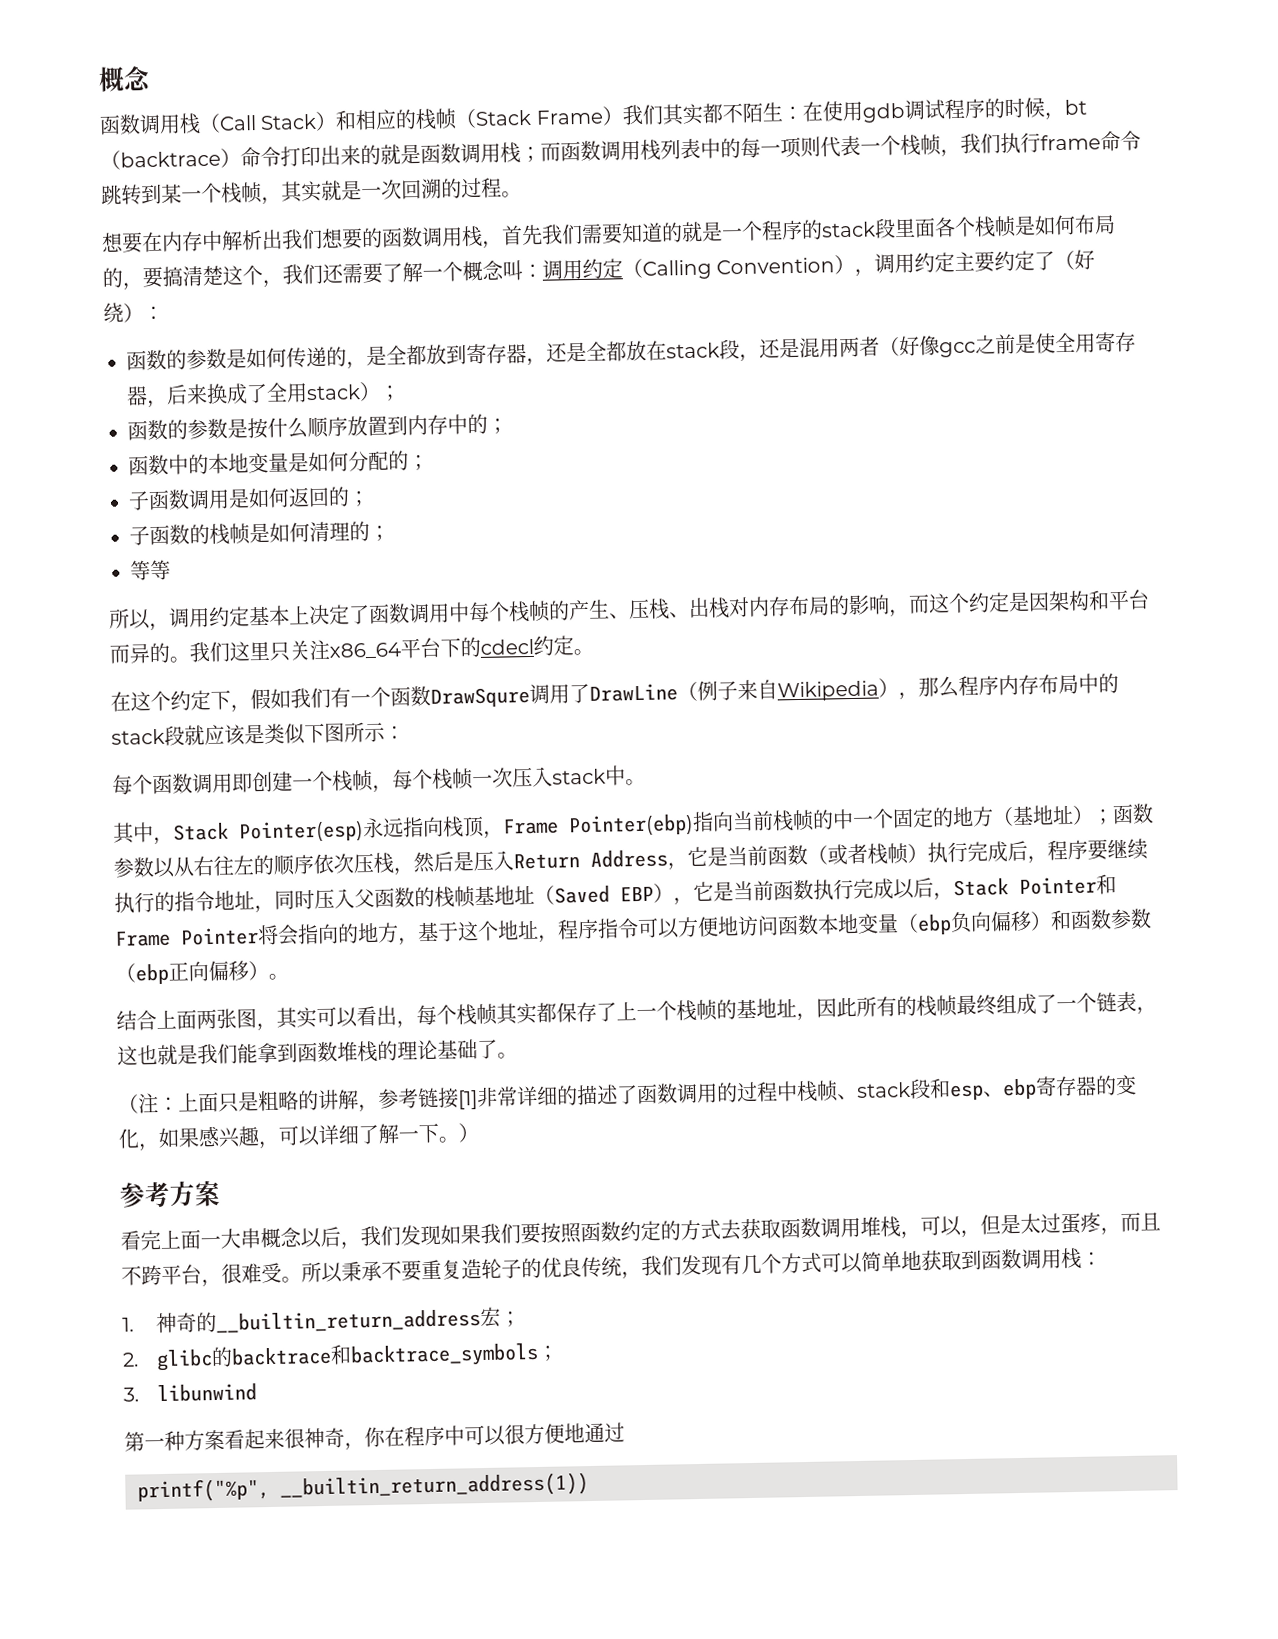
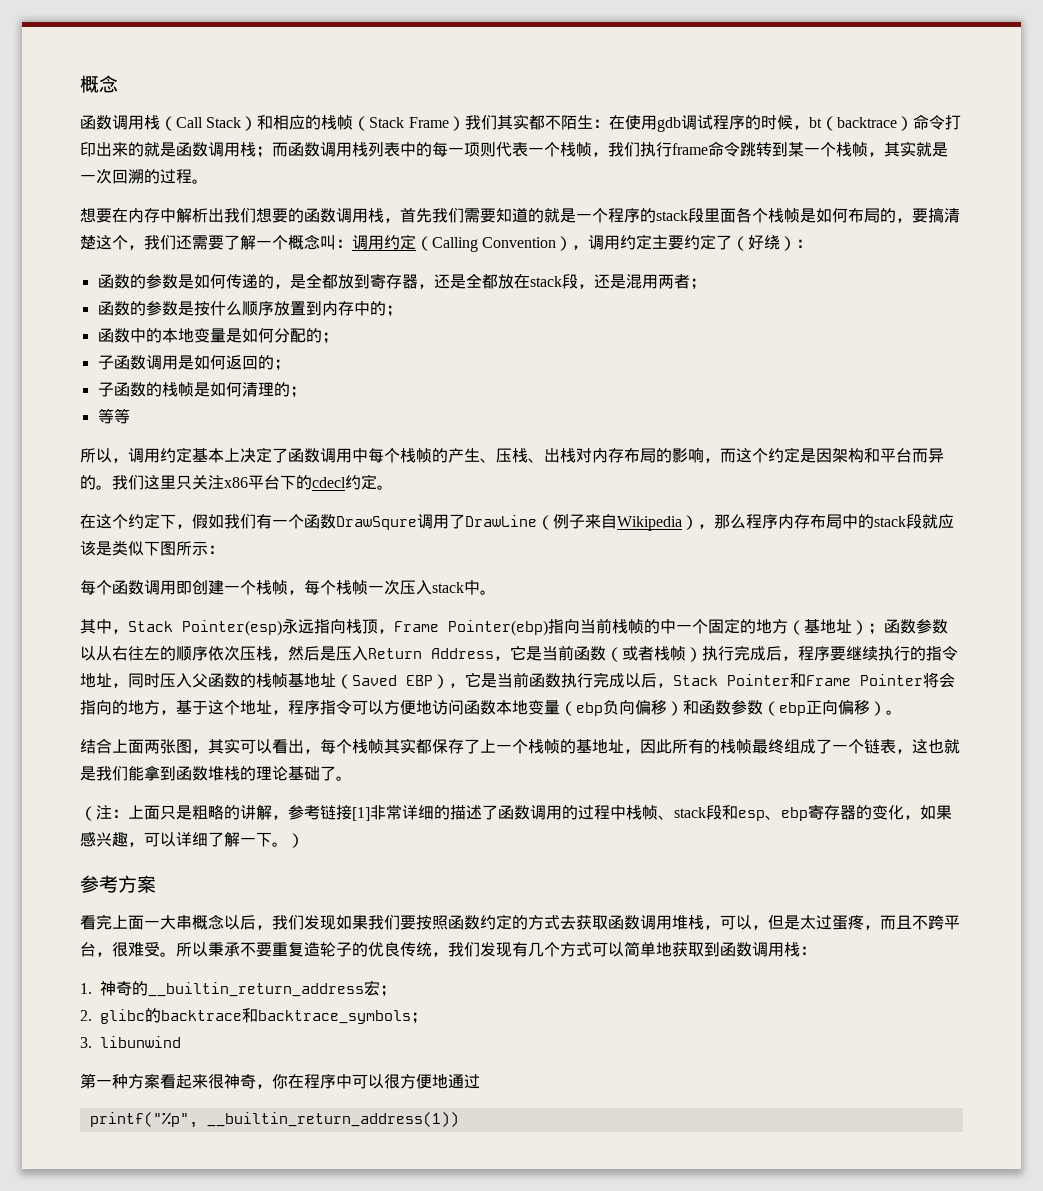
- 函数的参数是如何传递的，是全都放到寄存器，还是全都放在stack段，还是混用两者（好像gcc之前是使全用寄存器，后来换成了全用stack）；
+ 函数的参数是如何传递的，是全都放到寄存器，还是全都放在stack段，还是混用两者；
- 我们这里只关注x86_64平台下的cdecl约定。
+ 我们这里只关注x86平台下的cdecl约定。

